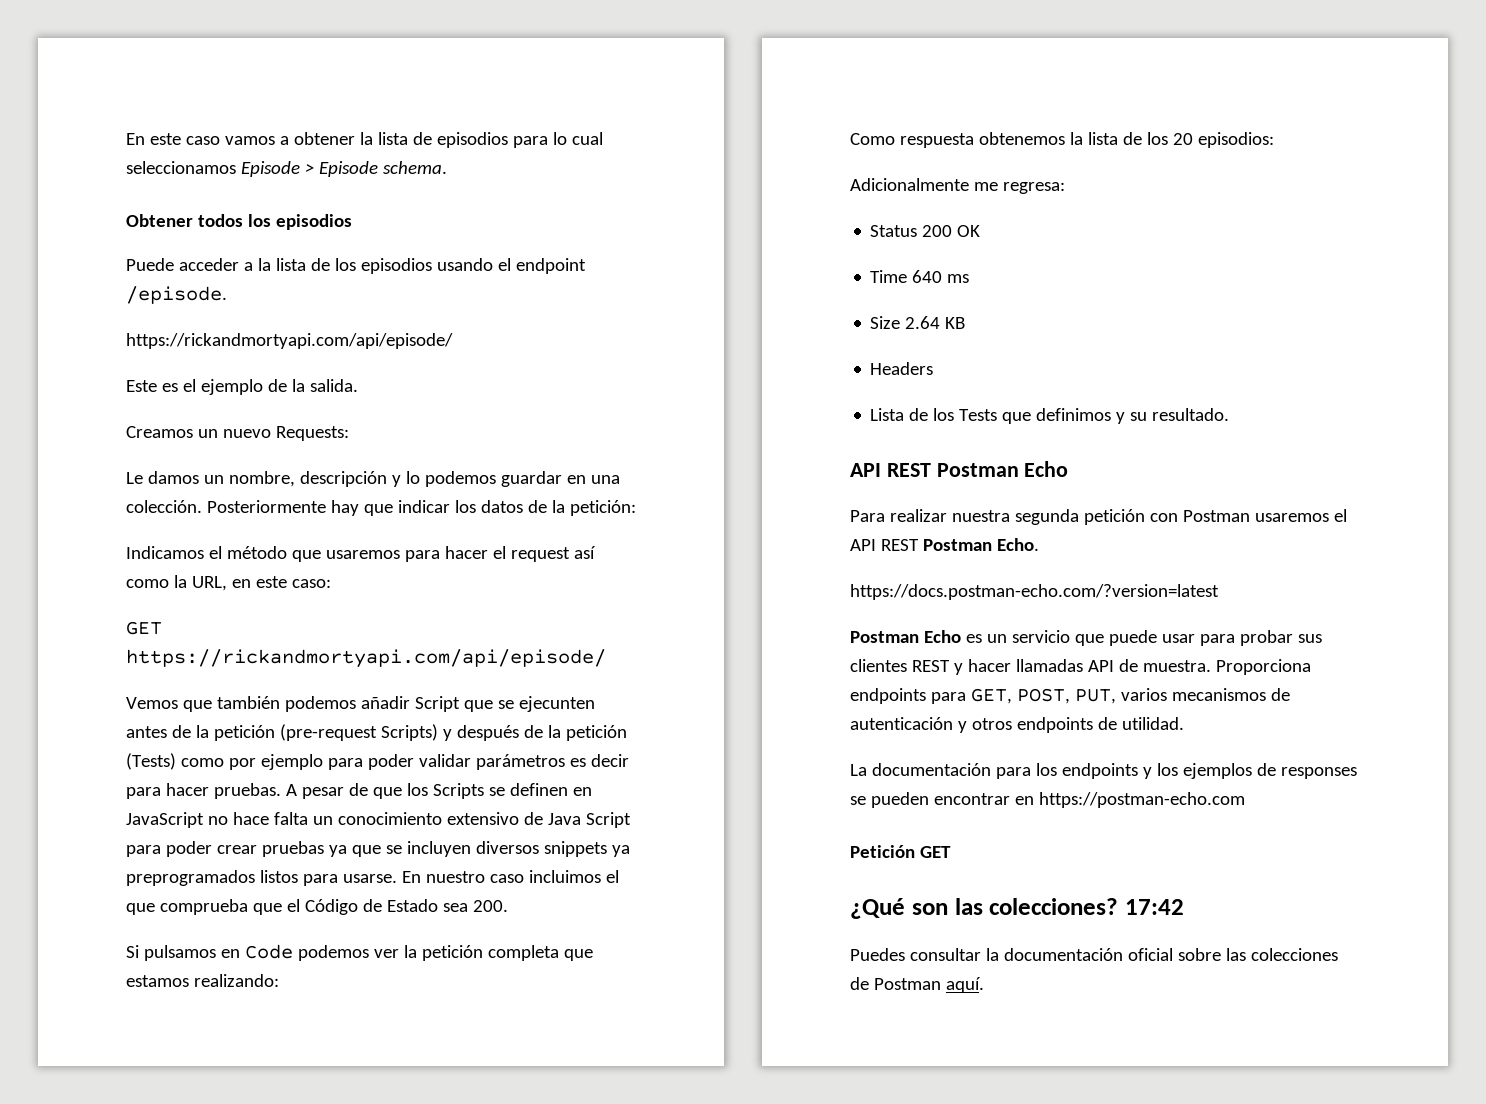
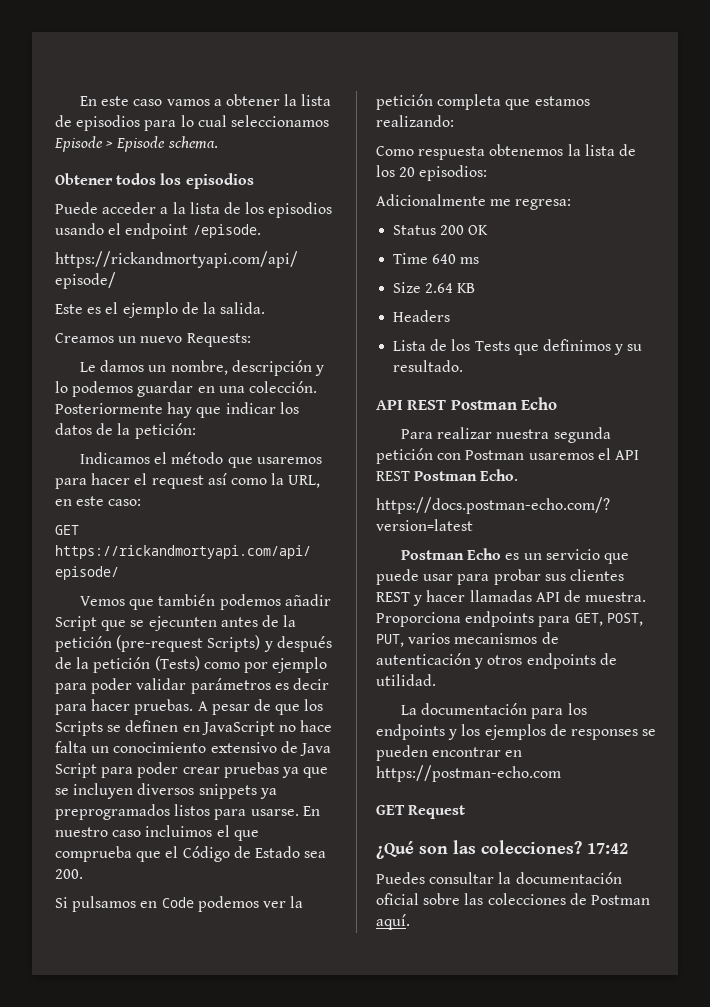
- Petición GET
+ GET Request

